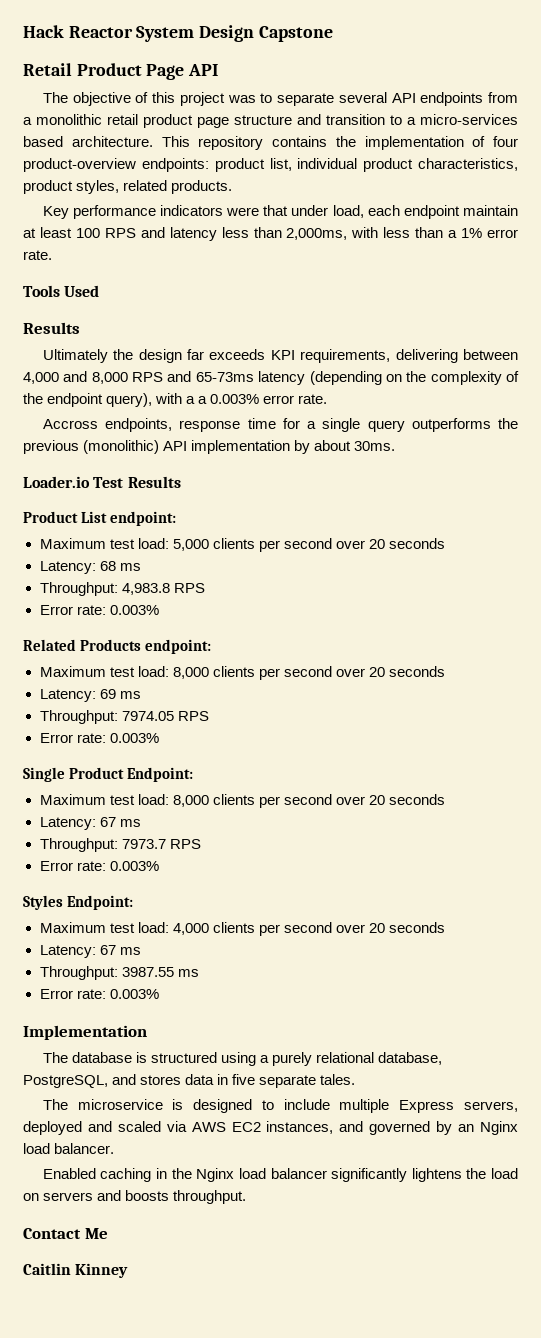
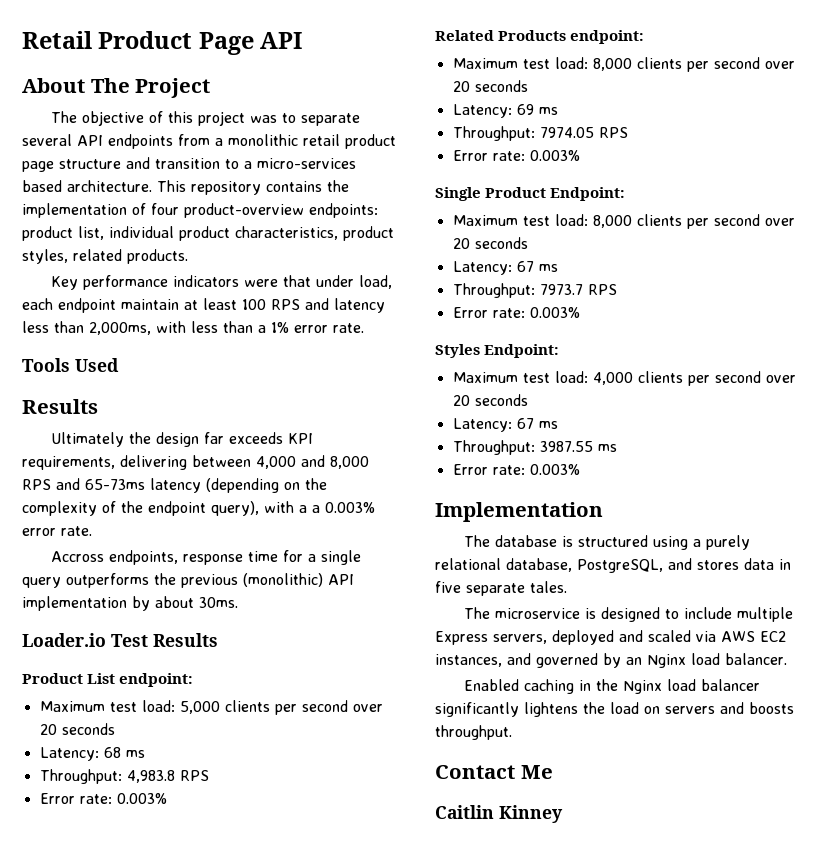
- Hack Reactor System Design Capstone
+ About The Project

